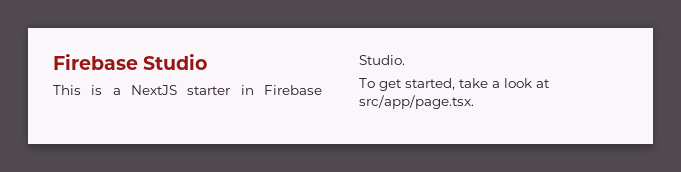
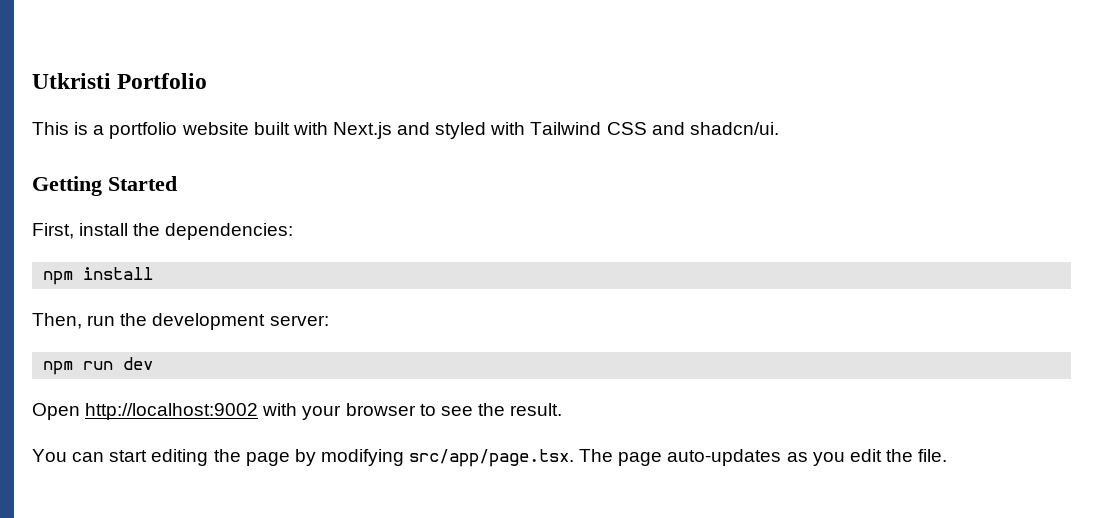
- Firebase Studio
+ Utkristi Portfolio
- This is a NextJS starter in Firebase Studio.
- To get started, take a look at src/app/page.tsx.
+ This is a portfolio website built with Next.js and styled with Tailwind CSS and shadcn/ui.
+ Getting Started
+ First, install the dependencies:
+ npm install
+ Then, run the development server:
+ npm run dev
+ Open http://localhost:9002 with your browser to see the result.
+ You can start editing the page by modifying src/app/page.tsx. The page auto-updates as you edit the file.

